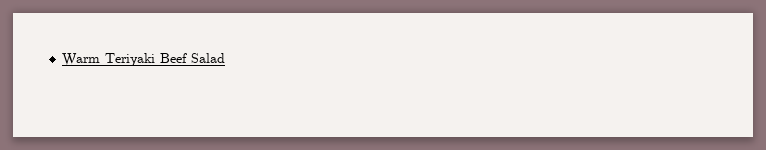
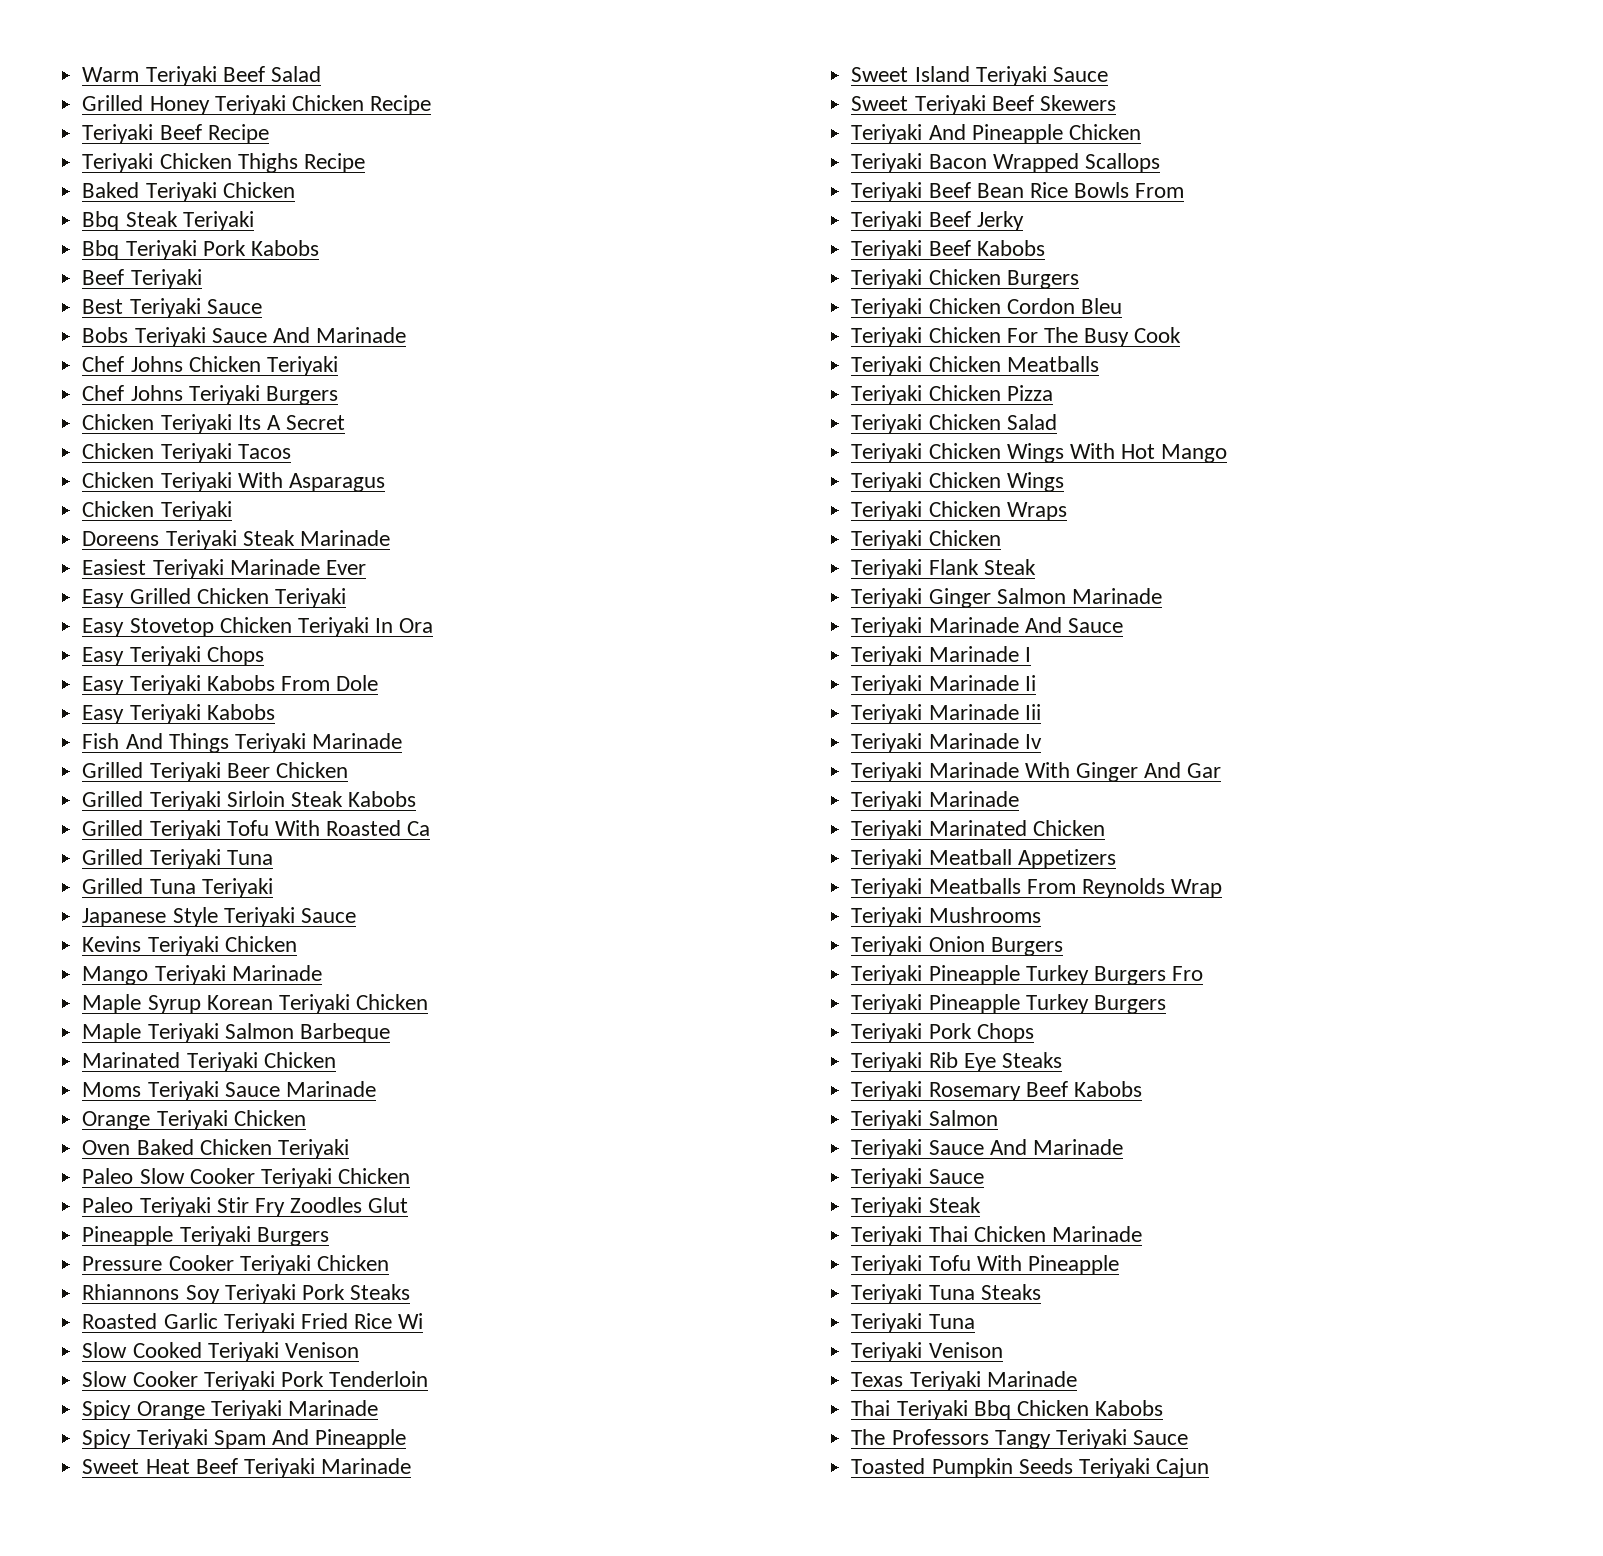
+ Grilled Honey Teriyaki Chicken Recipe
+ Teriyaki Beef Recipe
+ Teriyaki Chicken Thighs Recipe
+ Baked Teriyaki Chicken
+ Bbq Steak Teriyaki
+ Bbq Teriyaki Pork Kabobs
+ Beef Teriyaki
+ Best Teriyaki Sauce
+ Bobs Teriyaki Sauce And Marinade
+ Chef Johns Chicken Teriyaki
+ Chef Johns Teriyaki Burgers
+ Chicken Teriyaki Its A Secret
+ Chicken Teriyaki Tacos
+ Chicken Teriyaki With Asparagus
+ Chicken Teriyaki
+ Doreens Teriyaki Steak Marinade
+ Easiest Teriyaki Marinade Ever
+ Easy Grilled Chicken Teriyaki
+ Easy Stovetop Chicken Teriyaki In Ora
+ Easy Teriyaki Chops
+ Easy Teriyaki Kabobs From Dole
+ Easy Teriyaki Kabobs
+ Fish And Things Teriyaki Marinade
+ Grilled Teriyaki Beer Chicken
+ Grilled Teriyaki Sirloin Steak Kabobs
+ Grilled Teriyaki Tofu With Roasted Ca
+ Grilled Teriyaki Tuna
+ Grilled Tuna Teriyaki
+ Japanese Style Teriyaki Sauce
+ Kevins Teriyaki Chicken
+ Mango Teriyaki Marinade
+ Maple Syrup Korean Teriyaki Chicken
+ Maple Teriyaki Salmon Barbeque
+ Marinated Teriyaki Chicken
+ Moms Teriyaki Sauce Marinade
+ Orange Teriyaki Chicken
+ Oven Baked Chicken Teriyaki
+ Paleo Slow Cooker Teriyaki Chicken
+ Paleo Teriyaki Stir Fry Zoodles Glut
+ Pineapple Teriyaki Burgers
+ Pressure Cooker Teriyaki Chicken
+ Rhiannons Soy Teriyaki Pork Steaks
+ Roasted Garlic Teriyaki Fried Rice Wi
+ Slow Cooked Teriyaki Venison
+ Slow Cooker Teriyaki Pork Tenderloin
+ Spicy Orange Teriyaki Marinade
+ Spicy Teriyaki Spam And Pineapple
+ Sweet Heat Beef Teriyaki Marinade
+ Sweet Island Teriyaki Sauce
+ Sweet Teriyaki Beef Skewers
+ Teriyaki And Pineapple Chicken
+ Teriyaki Bacon Wrapped Scallops
+ Teriyaki Beef Bean Rice Bowls From
+ Teriyaki Beef Jerky
+ Teriyaki Beef Kabobs
+ Teriyaki Chicken Burgers
+ Teriyaki Chicken Cordon Bleu
+ Teriyaki Chicken For The Busy Cook
+ Teriyaki Chicken Meatballs
+ Teriyaki Chicken Pizza
+ Teriyaki Chicken Salad
+ Teriyaki Chicken Wings With Hot Mango
+ Teriyaki Chicken Wings
+ Teriyaki Chicken Wraps
+ Teriyaki Chicken
+ Teriyaki Flank Steak
+ Teriyaki Ginger Salmon Marinade
+ Teriyaki Marinade And Sauce
+ Teriyaki Marinade I
+ Teriyaki Marinade Ii
+ Teriyaki Marinade Iii
+ Teriyaki Marinade Iv
+ Teriyaki Marinade With Ginger And Gar
+ Teriyaki Marinade
+ Teriyaki Marinated Chicken
+ Teriyaki Meatball Appetizers
+ Teriyaki Meatballs From Reynolds Wrap
+ Teriyaki Mushrooms
+ Teriyaki Onion Burgers
+ Teriyaki Pineapple Turkey Burgers Fro
+ Teriyaki Pineapple Turkey Burgers
+ Teriyaki Pork Chops
+ Teriyaki Rib Eye Steaks
+ Teriyaki Rosemary Beef Kabobs
+ Teriyaki Salmon
+ Teriyaki Sauce And Marinade
+ Teriyaki Sauce
+ Teriyaki Steak
+ Teriyaki Thai Chicken Marinade
+ Teriyaki Tofu With Pineapple
+ Teriyaki Tuna Steaks
+ Teriyaki Tuna
+ Teriyaki Venison
+ Texas Teriyaki Marinade
+ Thai Teriyaki Bbq Chicken Kabobs
+ The Professors Tangy Teriyaki Sauce
+ Toasted Pumpkin Seeds Teriyaki Cajun

